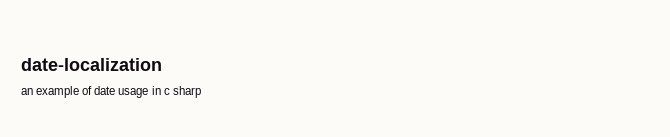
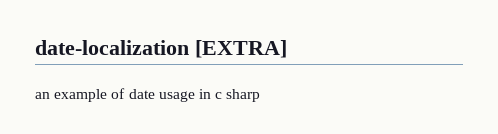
- date-localization
+ date-localization [EXTRA]

